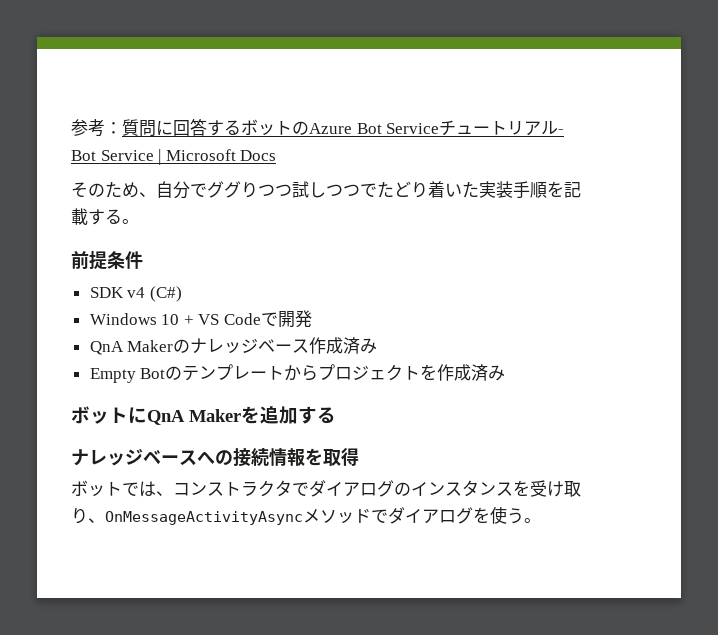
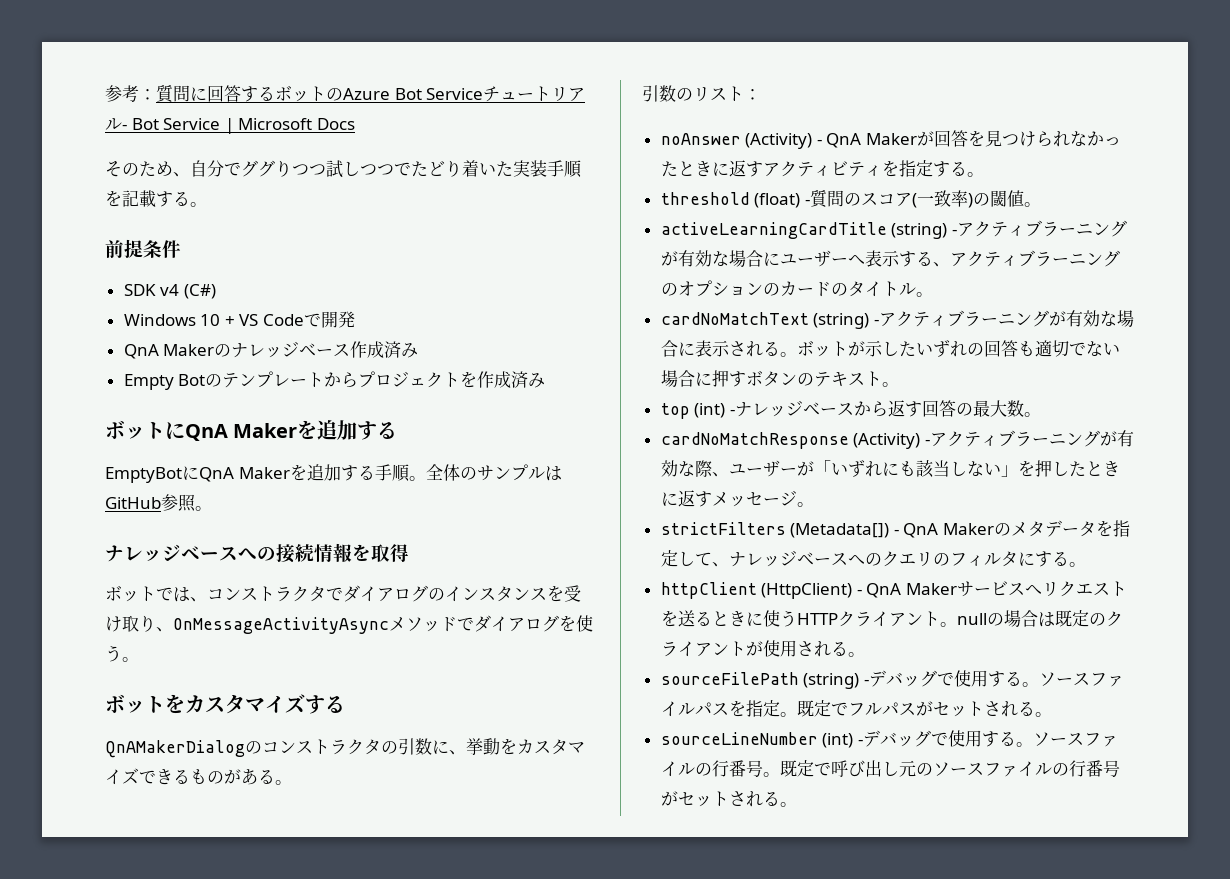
+ EmptyBotにQnA Makerを追加する手順。全体のサンプルはGitHub参照。
+ ボットをカスタマイズする
+ QnAMakerDialogのコンストラクタの引数に、挙動をカスタマイズできるものがある。
+ 引数のリスト：
+ noAnswer (Activity) - QnA Makerが回答を見つけられなかったときに返すアクティビティを指定する。
+ threshold (float) -質問のスコア(一致率)の閾値。
+ activeLearningCardTitle (string) -アクティブラーニングが有効な場合にユーザーへ表示する、アクティブラーニングのオプションのカードのタイトル。
+ cardNoMatchText (string) -アクティブラーニングが有効な場合に表示される。ボットが示したいずれの回答も適切でない場合に押すボタンのテキスト。
+ top (int) -ナレッジベースから返す回答の最大数。
+ cardNoMatchResponse (Activity) -アクティブラーニングが有効な際、ユーザーが「いずれにも該当しない」を押したときに返すメッセージ。
+ strictFilters (Metadata[]) - QnA Makerのメタデータを指定して、ナレッジベースへのクエリのフィルタにする。
+ httpClient (HttpClient) - QnA Makerサービスへリクエストを送るときに使うHTTPクライアント。nullの場合は既定のクライアントが使用される。
+ sourceFilePath (string) -デバッグで使用する。ソースファイルパスを指定。既定でフルパスがセットされる。
+ sourceLineNumber (int) -デバッグで使用する。ソースファイルの行番号。既定で呼び出し元のソースファイルの行番号がセットされる。

